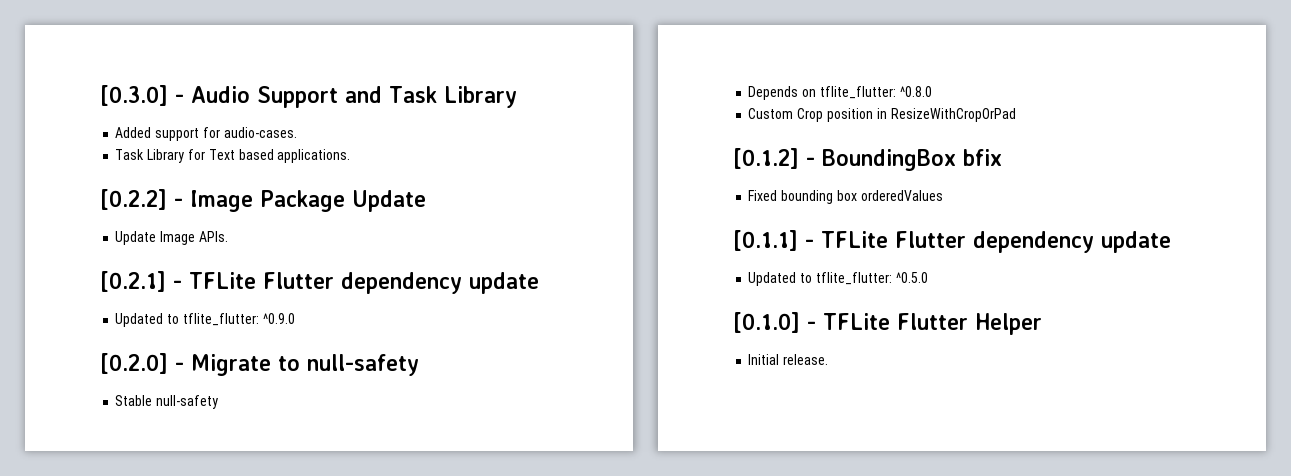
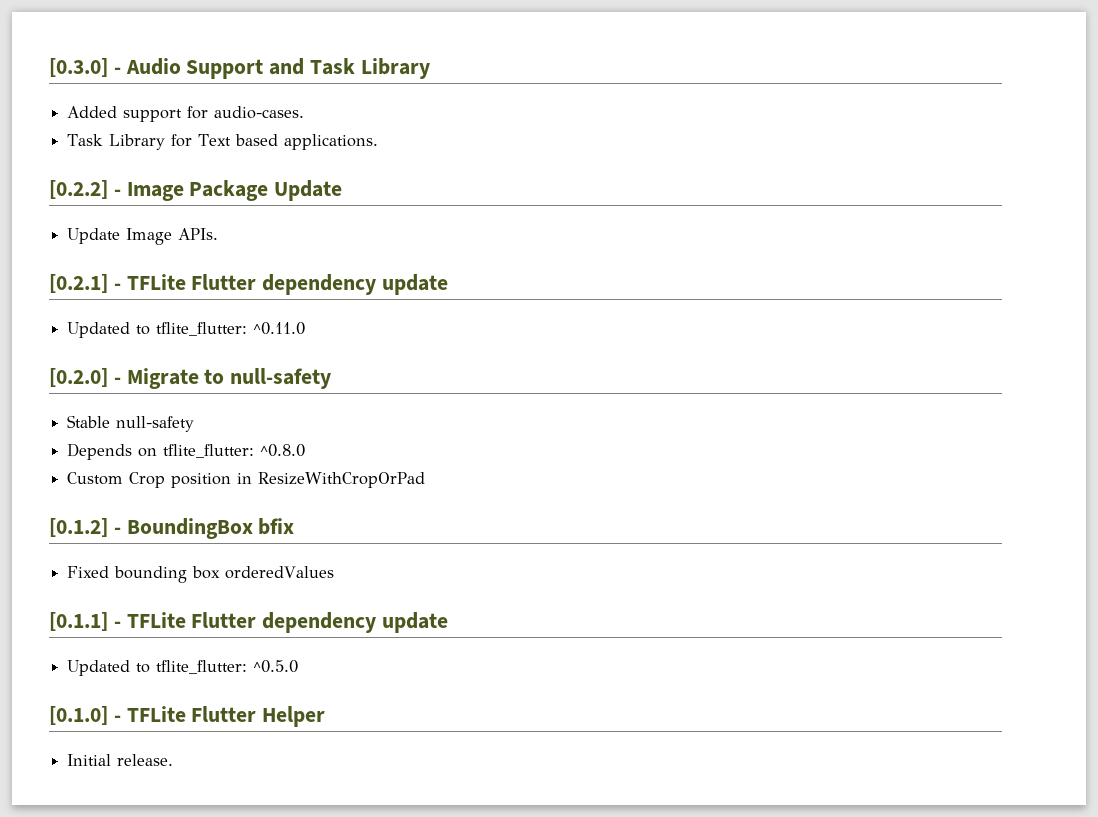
- Updated to tflite_flutter: ^0.9.0
+ Updated to tflite_flutter: ^0.11.0

